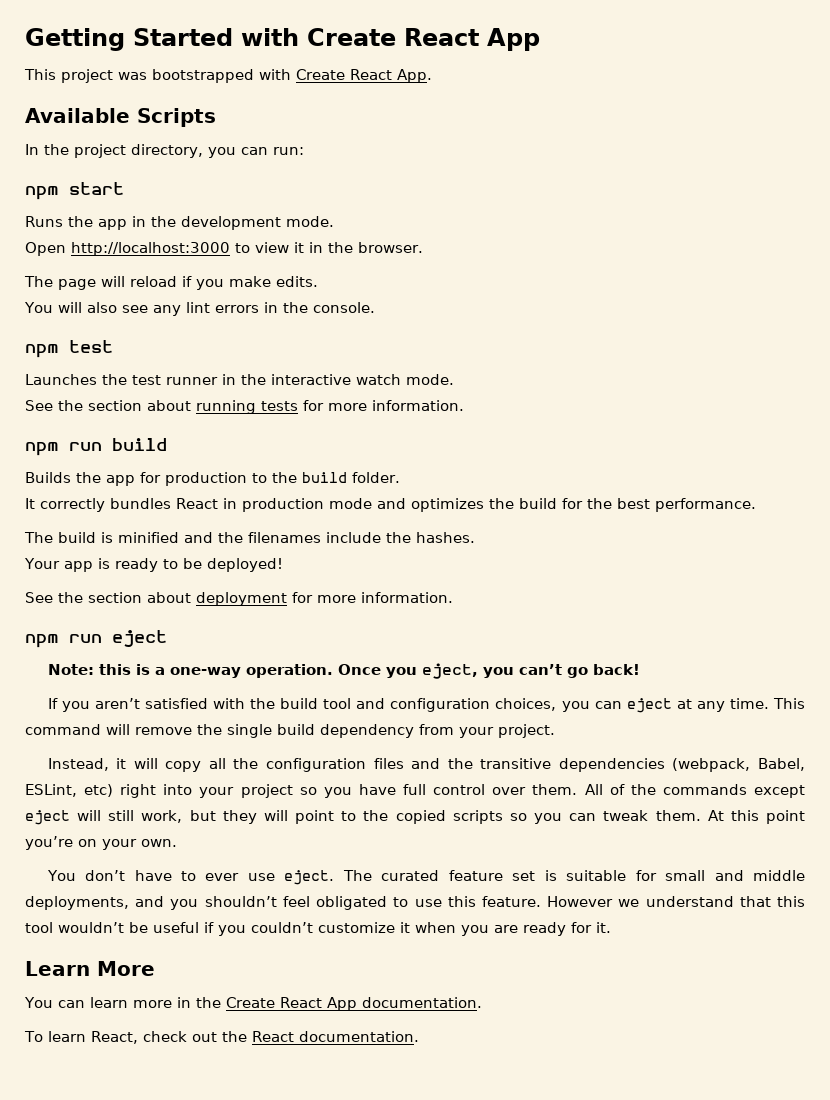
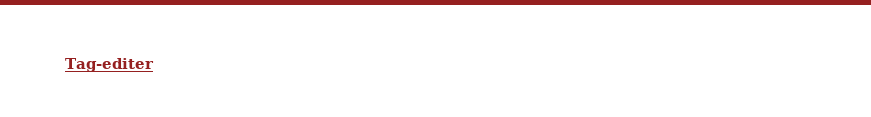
- Getting Started with Create React App
- This project was bootstrapped with Create React App.
- Available Scripts
- In the project directory, you can run:
- npm start
- Runs the app in the development mode.
- Open http://localhost:3000 to view it in the browser.
- The page will reload if you make edits.
- You will also see any lint errors in the console.
- npm test
- Launches the test runner in the interactive watch mode.
- See the section about running tests for more information.
- npm run build
- Builds the app for production to the build folder.
- It correctly bundles React in production mode and optimizes the build for the best performance.
- The build is minified and the filenames include the hashes.
- Your app is ready to be deployed!
- See the section about deployment for more information.
- npm run eject
- Note: this is a one-way operation. Once you eject, you can’t go back!
- If you aren’t satisfied with the build tool and configuration choices, you can eject at any time. This command will remove the single build dependency from your project.
- Instead, it will copy all the configuration files and the transitive dependencies (webpack, Babel, ESLint, etc) right into your project so you have full control over them. All of the commands except eject will still work, but they will point to the copied scripts so you can tweak them. At this point you’re on your own.
- You don’t have to ever use eject. The curated feature set is suitable for small and middle deployments, and you shouldn’t feel obligated to use this feature. However we understand that this tool wouldn’t be useful if you couldn’t customize it when you are ready for it.
- Learn More
- You can learn more in the Create React App documentation.
- To learn React, check out the React documentation.
+ Tag-editer

